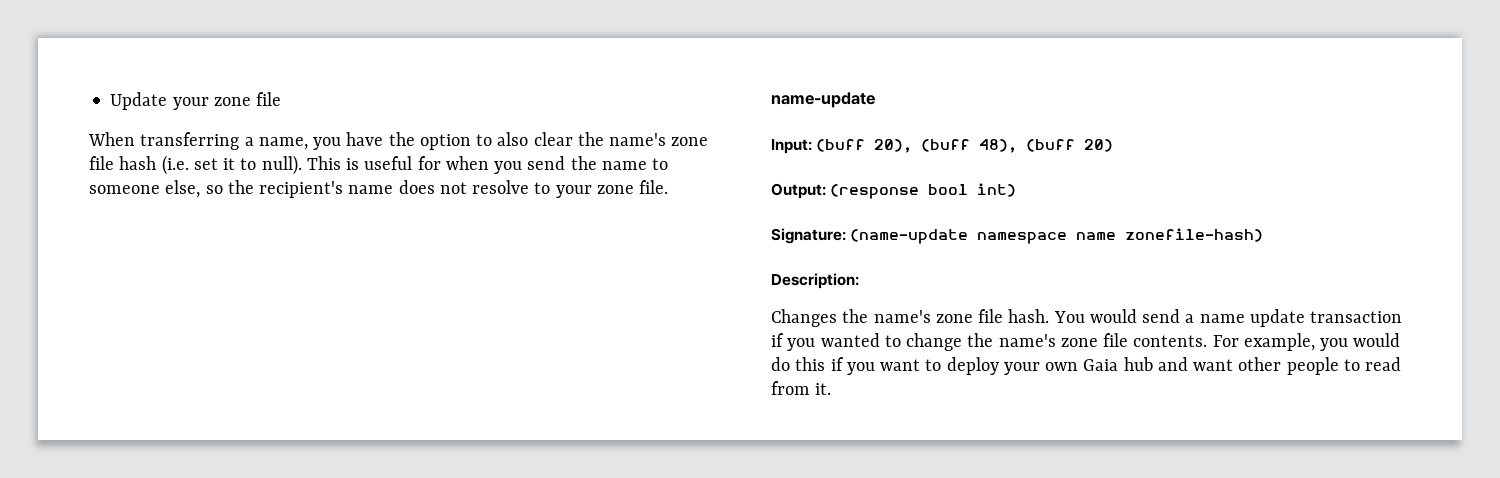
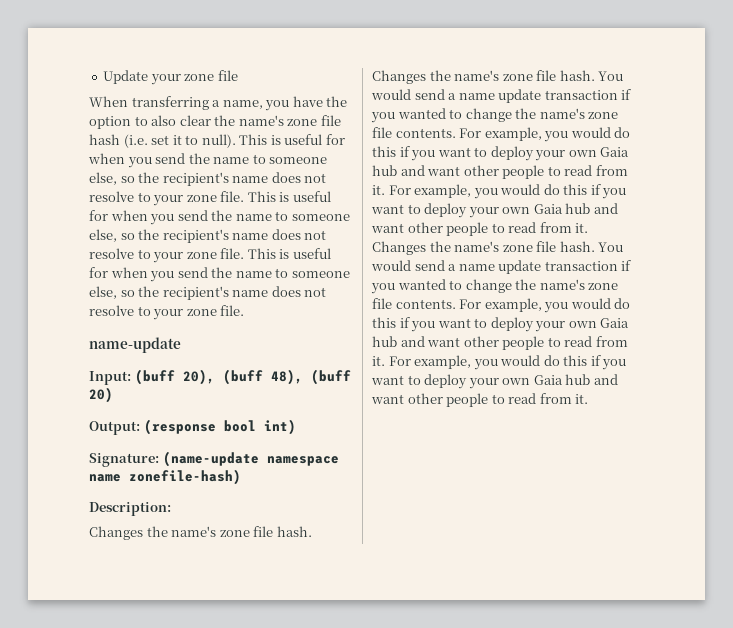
- This is useful for when you send the name to someone else, so the recipient's name does not resolve to your zone file.
+ This is useful for when you send the name to someone else, so the recipient's name does not resolve to your zone file. This is useful for when you send the name to someone else, so the recipient's name does not resolve to your zone file. This is useful for when you send the name to someone else, so the recipient's name does not resolve to your zone file.
- Changes the name's zone file hash.
+ Changes the name's zone file hash. Changes the name's zone file hash.
+ For example, you would do this if you want to deploy your own Gaia hub and want other people to read from it. Changes the name's zone file hash. You would send a name update transaction if you wanted to change the name's zone file contents. For example, you would do this if you want to deploy your own Gaia hub and want other people to read from it. For example, you would do this if you want to deploy your own Gaia hub and want other people to read from it.

